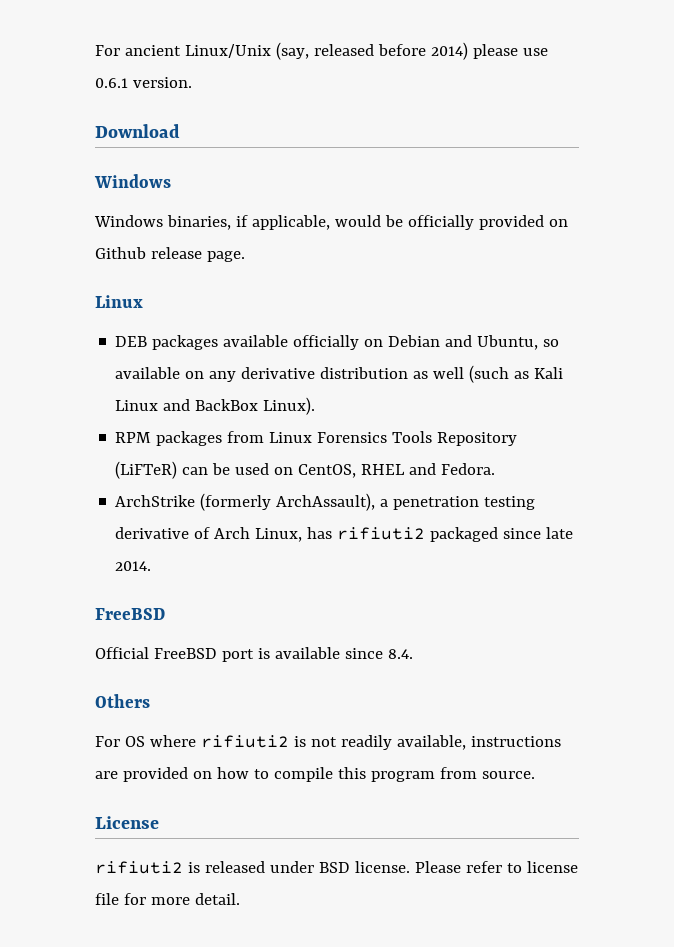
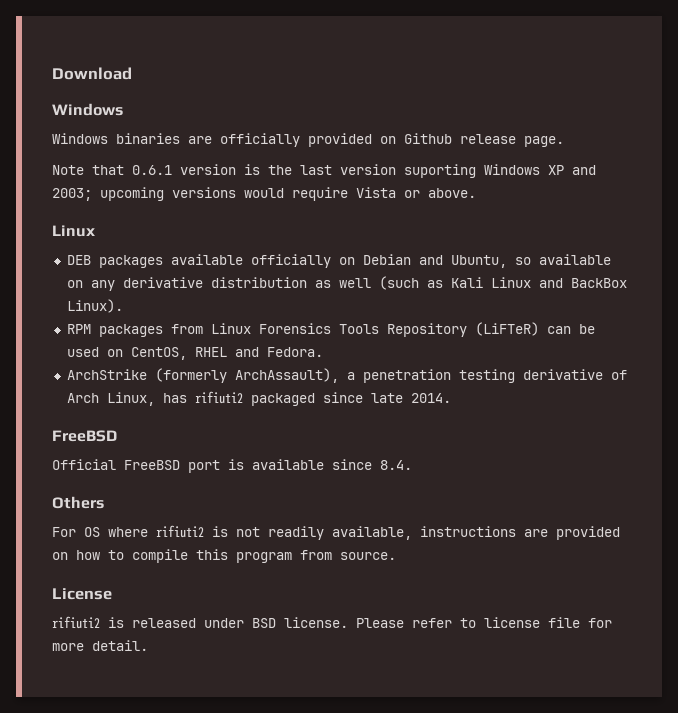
- For ancient Linux/Unix (say, released before 2014) please use 0.6.1 version.
  Download
  Windows
- Windows binaries, if applicable, would be officially provided on Github release page.
+ Windows binaries are officially provided on Github release page.
+ Note that 0.6.1 version is the last version suporting Windows XP and 2003; upcoming versions would require Vista or above.

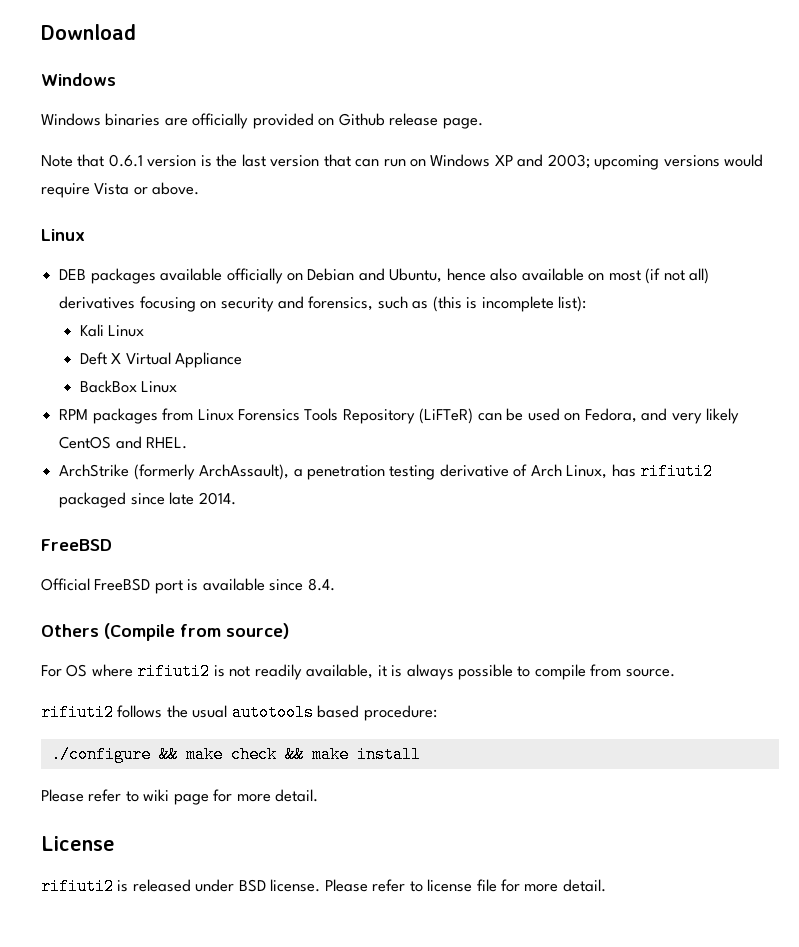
- Note that 0.6.1 version is the last version suporting Windows XP and 2003; upcoming versions would require Vista or above.
+ Note that 0.6.1 version is the last version that can run on Windows XP and 2003; upcoming versions would require Vista or above.
- DEB packages available officially on Debian and Ubuntu, so available on any derivative distribution as well (such as Kali Linux and BackBox Linux).
+ DEB packages available officially on Debian and Ubuntu, hence also available on most (if not all) derivatives focusing on security and forensics, such as (this is incomplete list):
+ Kali Linux
+ Deft X Virtual Appliance
+ BackBox Linux
- RPM packages from Linux Forensics Tools Repository (LiFTeR) can be used on CentOS, RHEL and Fedora.
+ RPM packages from Linux Forensics Tools Repository (LiFTeR) can be used on Fedora, and very likely CentOS and RHEL.
- Others
+ Others (Compile from source)
- For OS where rifiuti2 is not readily available, instructions are provided on how to compile this program from source.
+ For OS where rifiuti2 is not readily available, it is always possible to compile from source.
+ rifiuti2 follows the usual autotools based procedure:
+ ./configure && make check && make install
+ Please refer to wiki page for more detail.

